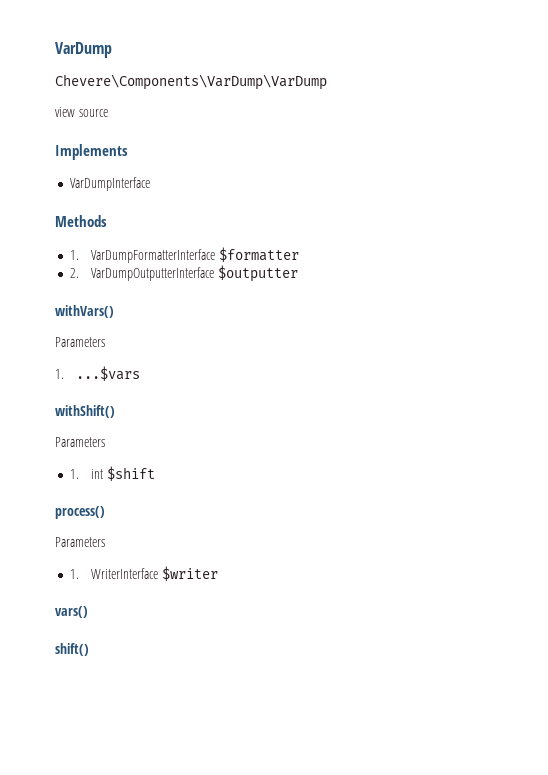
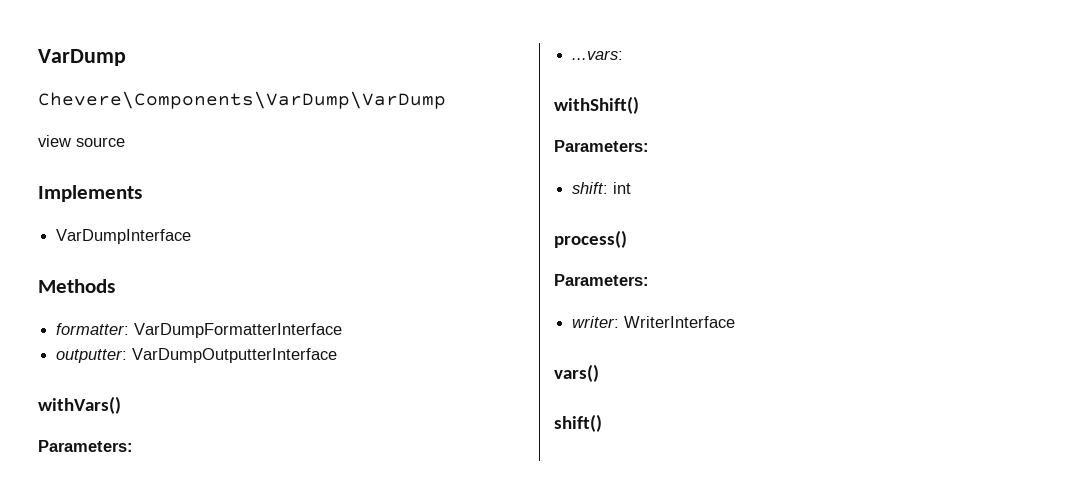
- 1. VarDumpFormatterInterface $formatter
- 2. VarDumpOutputterInterface $outputter
+ formatter: VarDumpFormatterInterface
+ outputter: VarDumpOutputterInterface
  withVars()
- Parameters
- 1. ...$vars
+ Parameters:
+ ...vars:
  withShift()
- Parameters
- 1. int $shift
+ Parameters:
+ shift: int
  process()
- Parameters
- 1. WriterInterface $writer
+ Parameters:
+ writer: WriterInterface

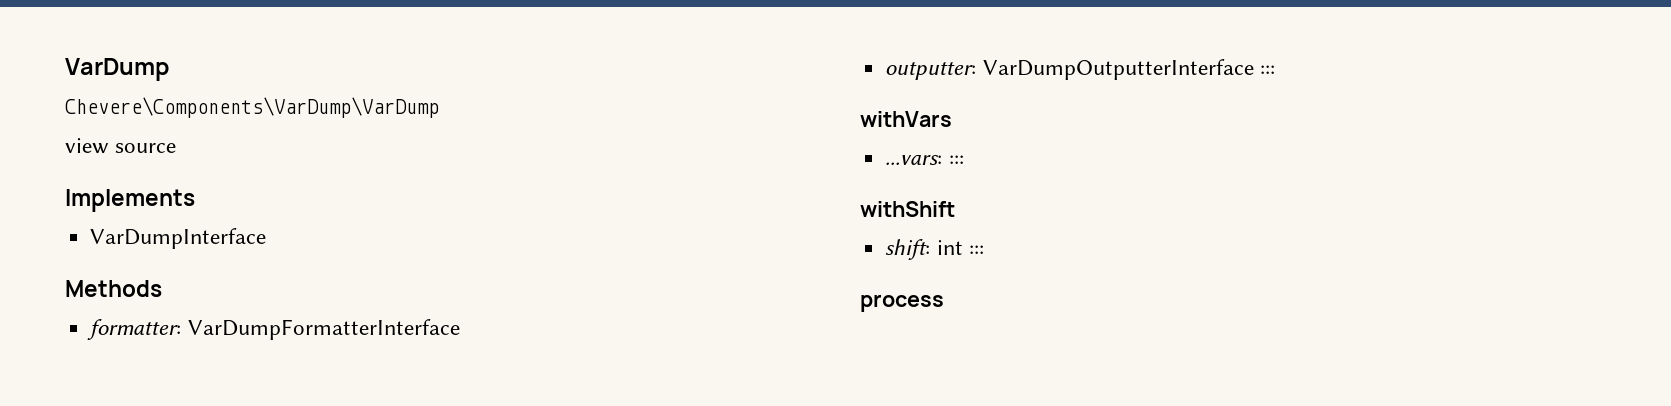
- outputter: VarDumpOutputterInterface
- withVars()
- Parameters:
+ outputter: VarDumpOutputterInterface :::
+ withVars
- ...vars:
- withShift()
- Parameters:
+ ...vars: :::
+ withShift
- shift: int
- process()
- Parameters:
- writer: WriterInterface
- vars()
- shift()
+ shift: int :::
+ process

